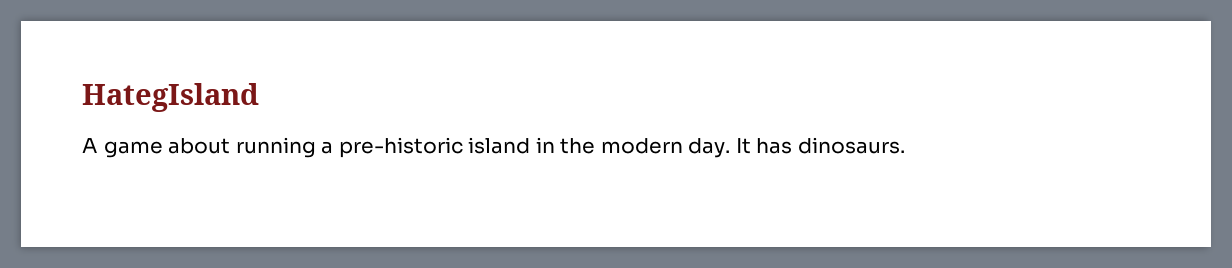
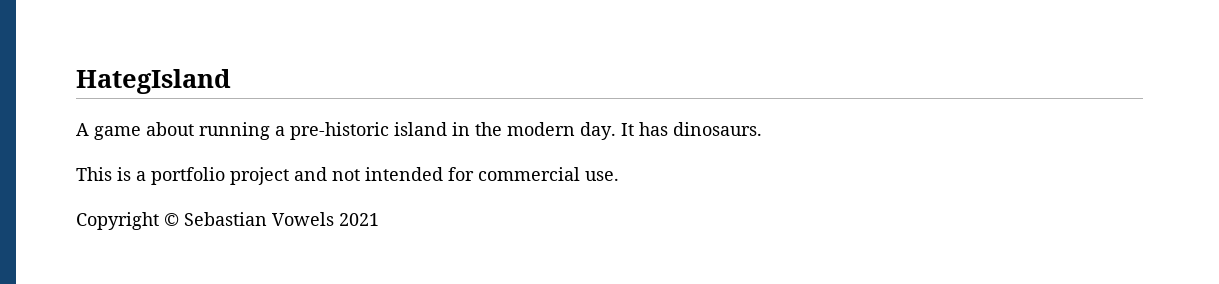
+ This is a portfolio project and not intended for commercial use.
+ Copyright © Sebastian Vowels 2021

